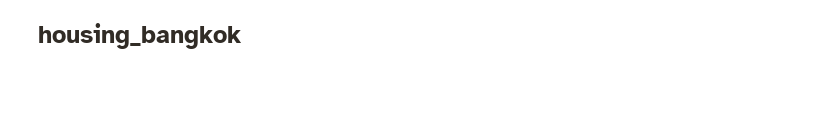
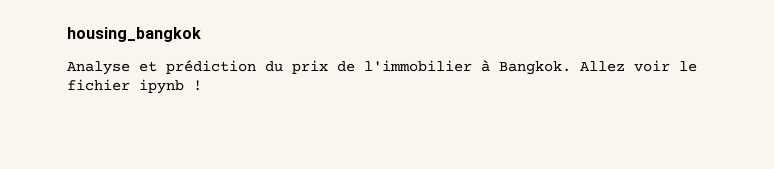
+ Analyse et prédiction du prix de l'immobilier à Bangkok. Allez voir le fichier ipynb !

